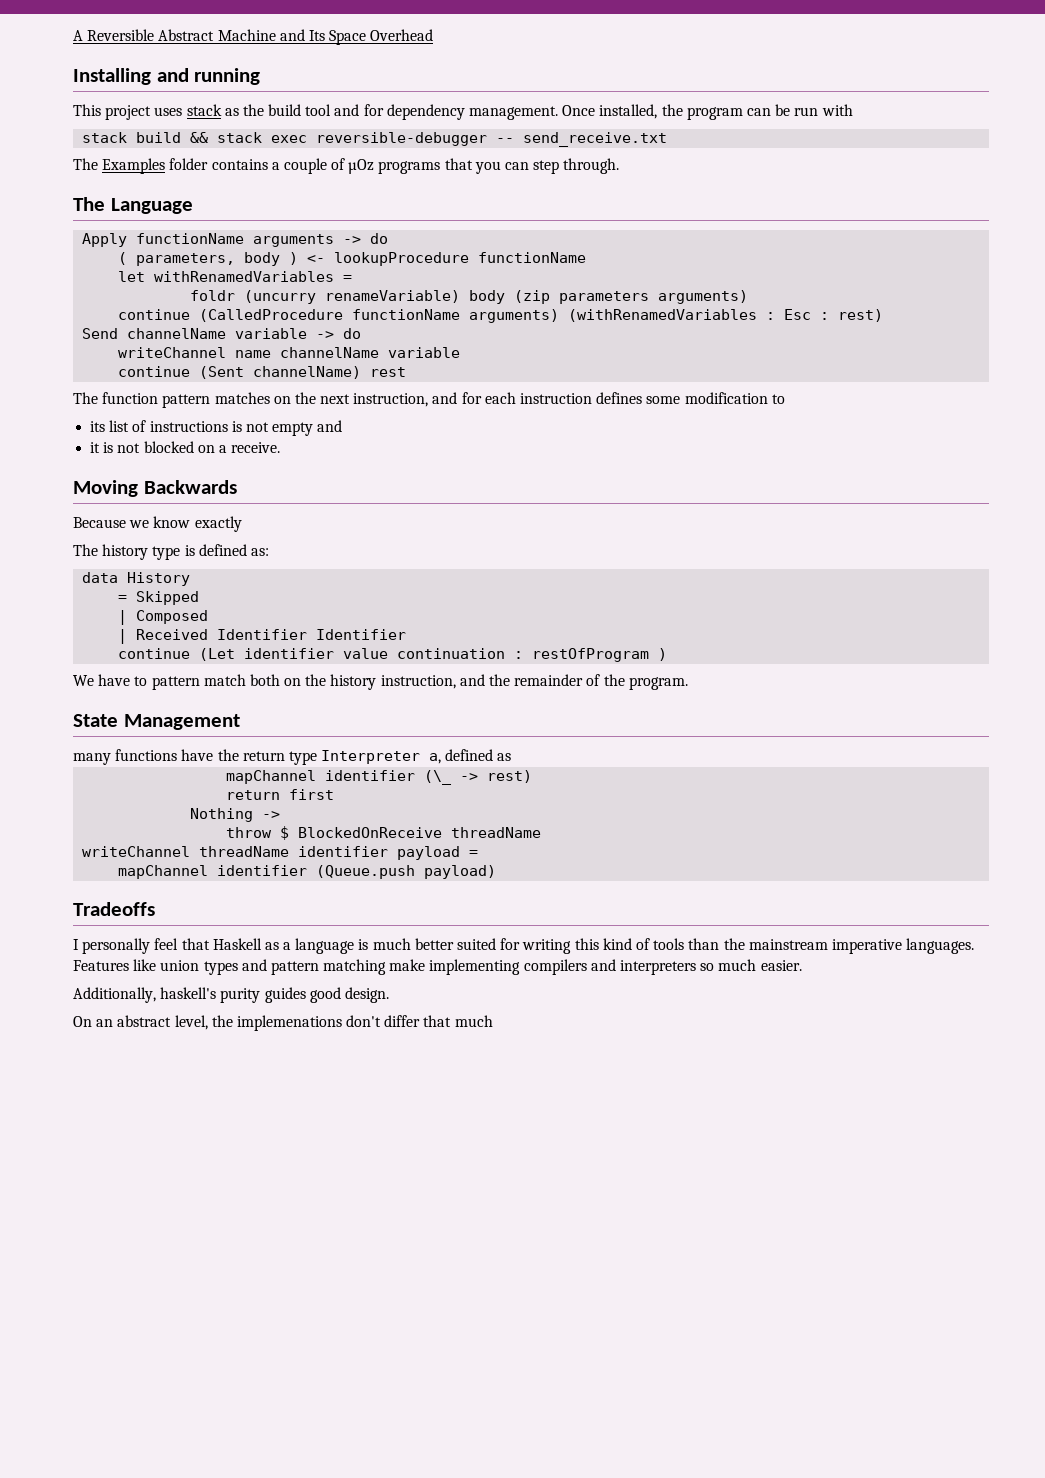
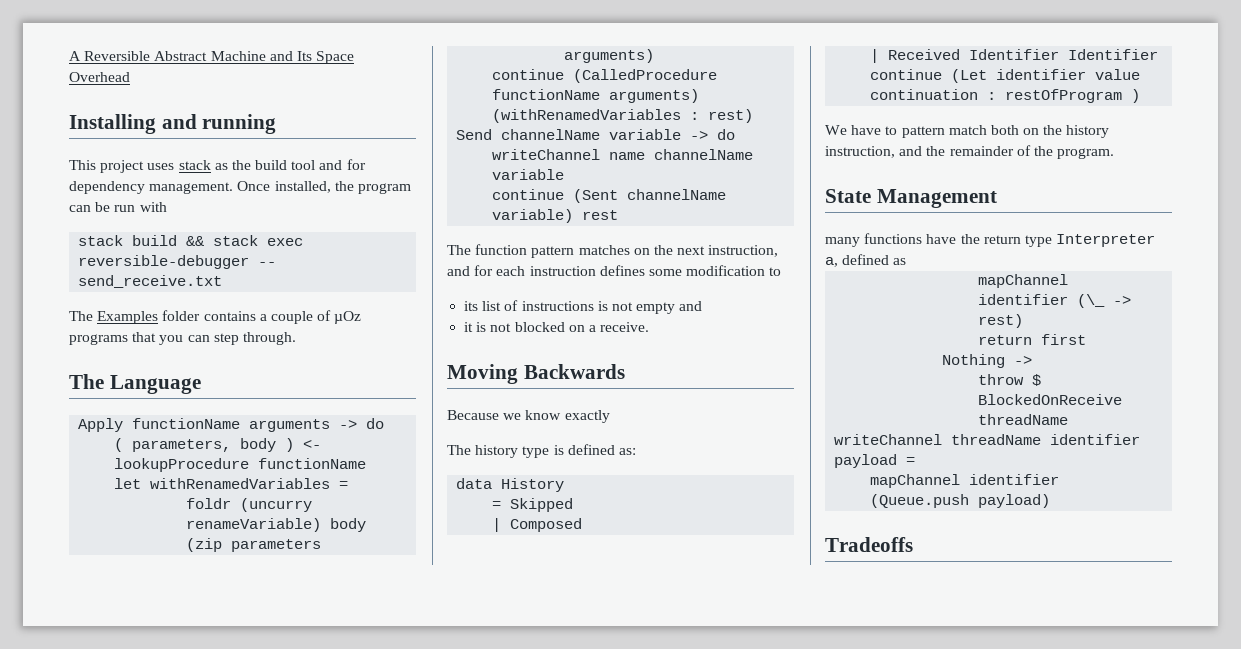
- continue (CalledProcedure functionName arguments) (withRenamedVariables : Esc : rest)
+ continue (CalledProcedure functionName arguments) (withRenamedVariables : rest)
- continue (Sent channelName) rest
+ continue (Sent channelName variable) rest
- I personally feel that Haskell as a language is much better suited for writing this kind of tools than the mainstream imperative languages. Features like union types and pattern matching make implementing compilers and interpreters so much easier.
- Additionally, haskell's purity guides good design.
- On an abstract level, the implemenations don't differ that much

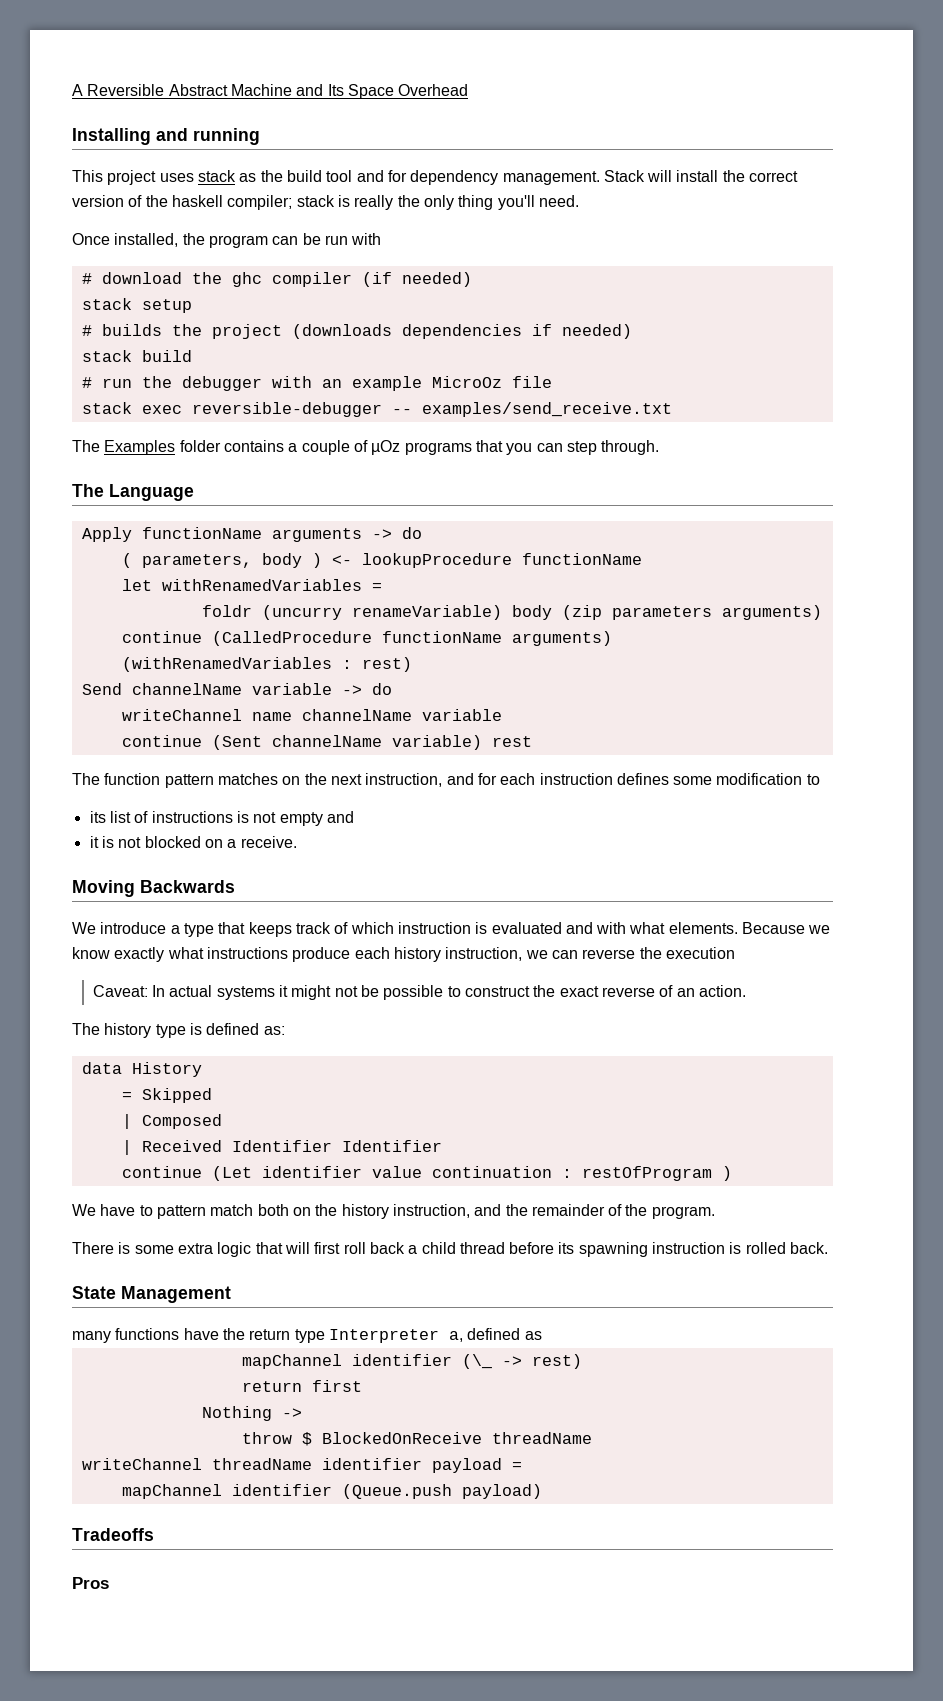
- This project uses stack as the build tool and for dependency management. Once installed, the program can be run with
+ This project uses stack as the build tool and for dependency management. Stack will install the correct version of the haskell compiler; stack is really the only thing you'll need.
+ Once installed, the program can be run with
- stack build && stack exec reversible-debugger -- send_receive.txt
+ # download the ghc compiler (if needed)
+ stack setup
+ # builds the project (downloads dependencies if needed)
+ stack build
+ # run the debugger with an example MicroOz file
+ stack exec reversible-debugger -- examples/send_receive.txt
- Because we know exactly
+ We introduce a type that keeps track of which instruction is evaluated and with what elements. Because we know exactly what instructions produce each history instruction, we can reverse the execution
+ Caveat: In actual systems it might not be possible to construct the exact reverse of an action.
+ There is some extra logic that will first roll back a child thread before its spawning instruction is rolled back.
+ Pros

